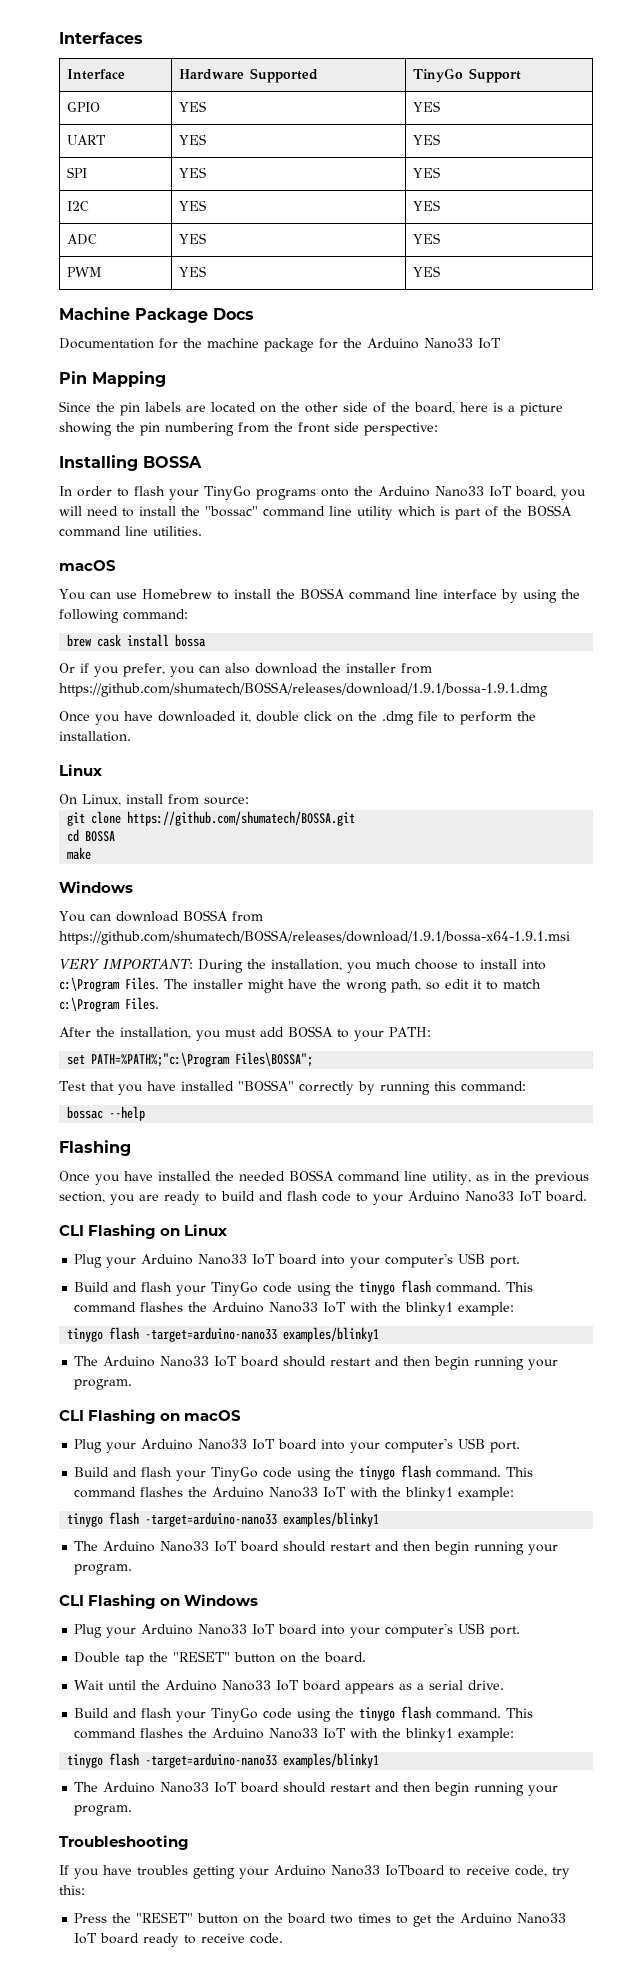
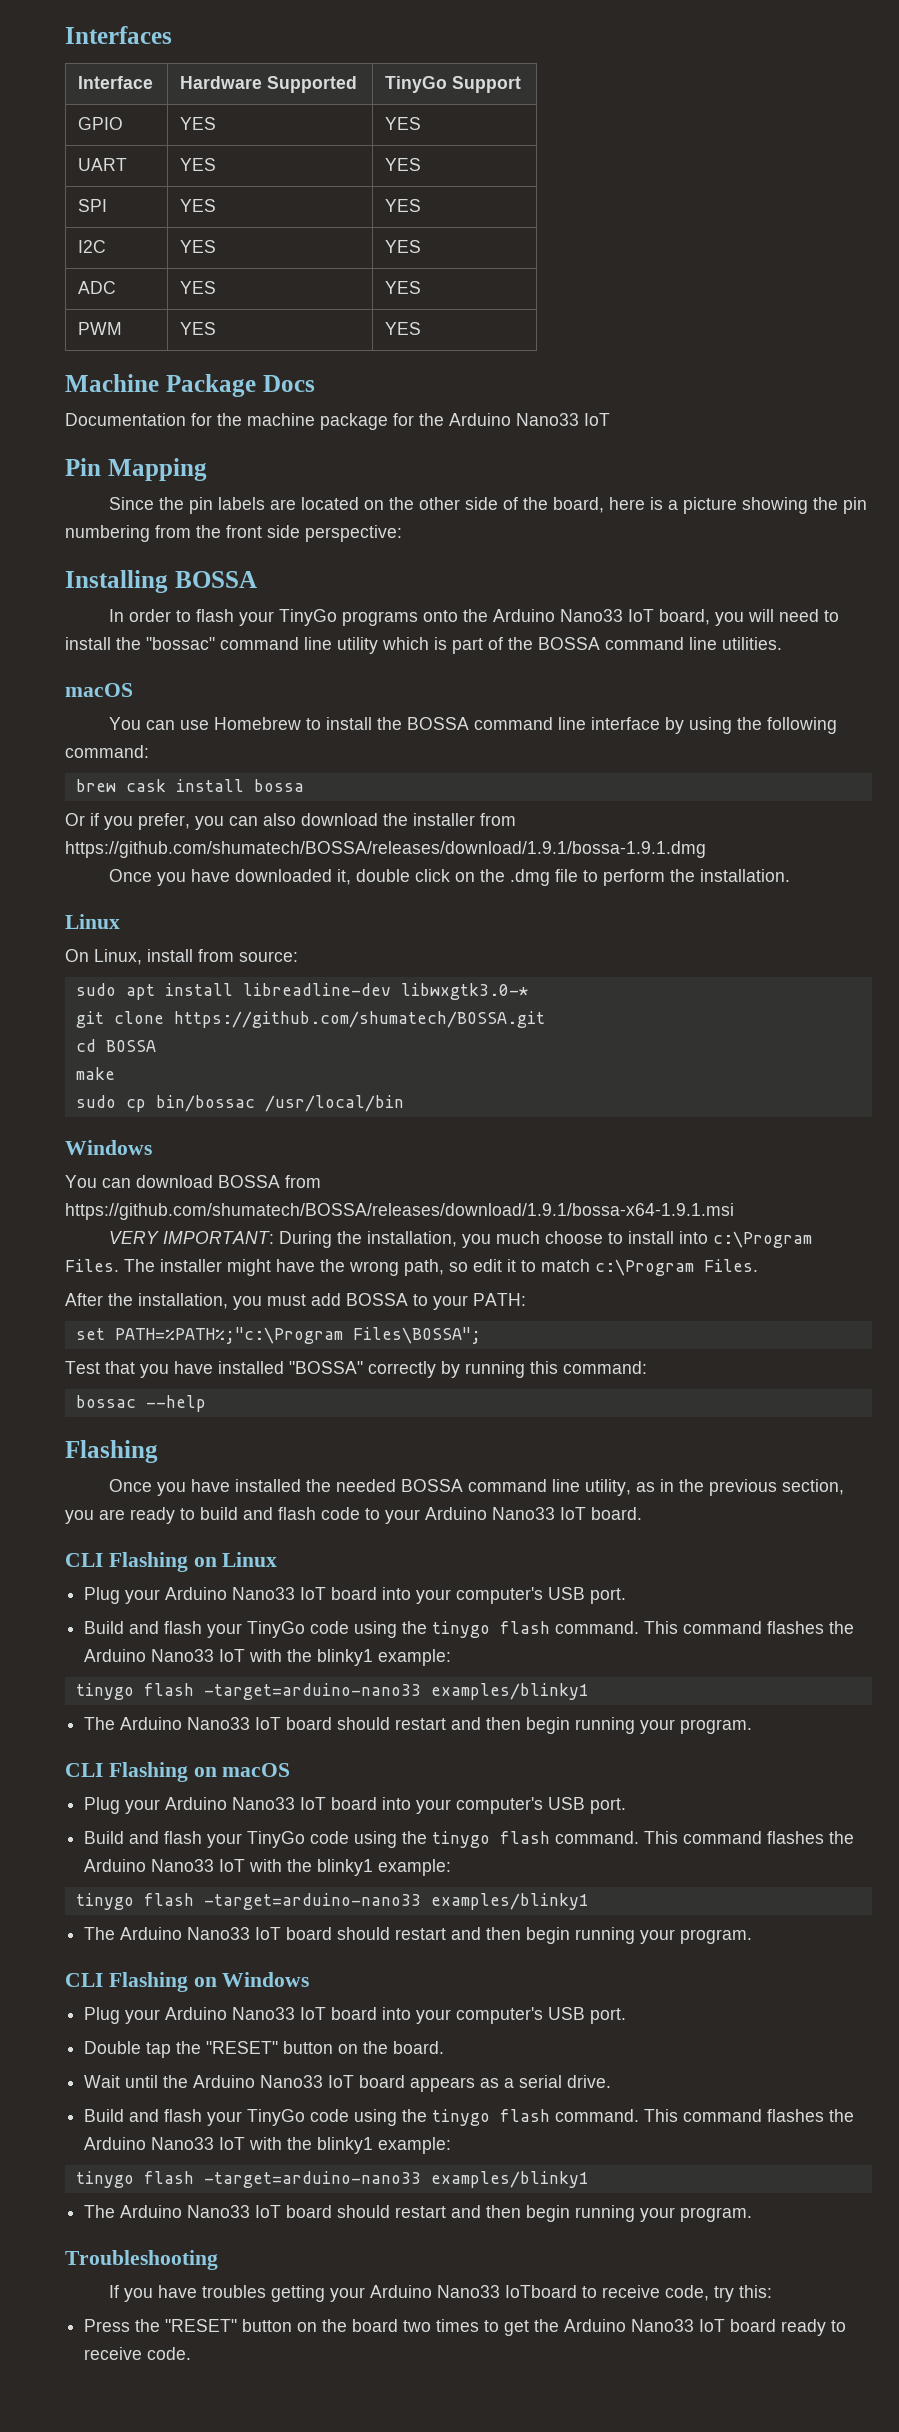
+ sudo apt install libreadline-dev libwxgtk3.0-*
+ sudo cp bin/bossac /usr/local/bin

